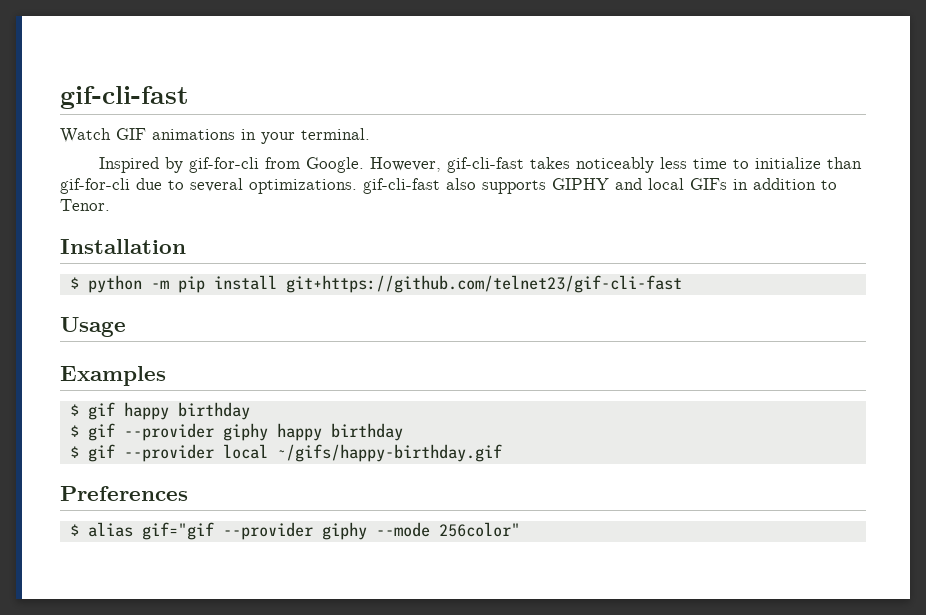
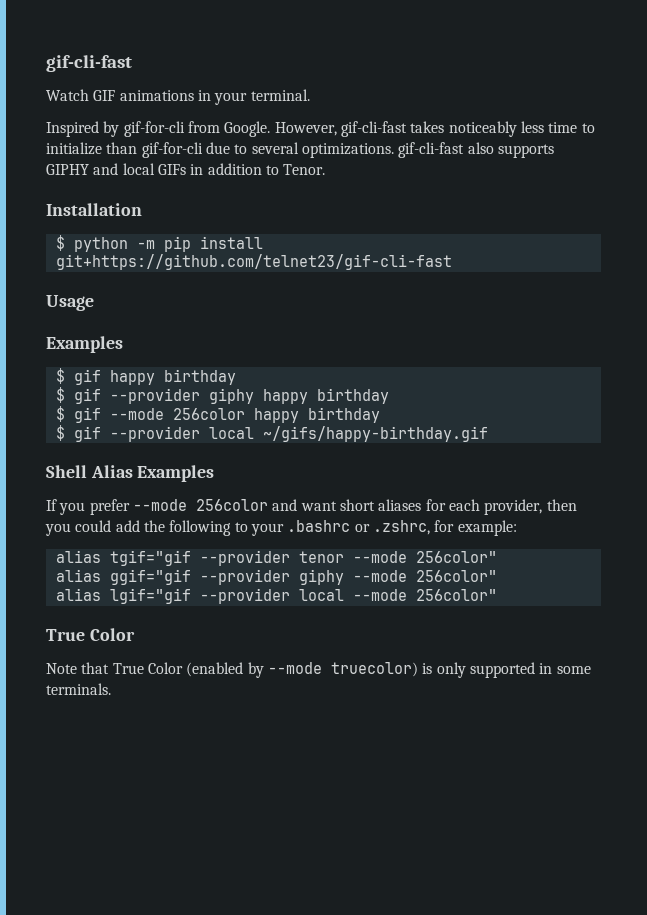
+ $ gif --mode 256color happy birthday
- Preferences
- $ alias gif="gif --provider giphy --mode 256color"
+ Shell Alias Examples
+ If you prefer --mode 256color and want short aliases for each provider, then you could add the following to your .bashrc or .zshrc, for example:
+ alias tgif="gif --provider tenor --mode 256color"
+ alias ggif="gif --provider giphy --mode 256color"
+ alias lgif="gif --provider local --mode 256color"
+ True Color
+ Note that True Color (enabled by --mode truecolor) is only supported in some terminals.

